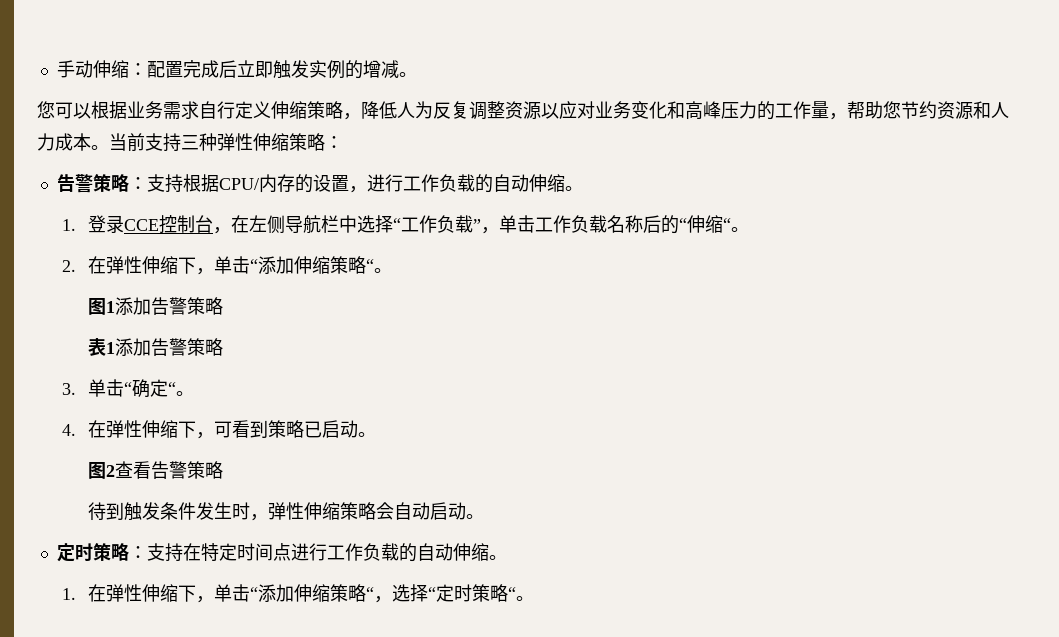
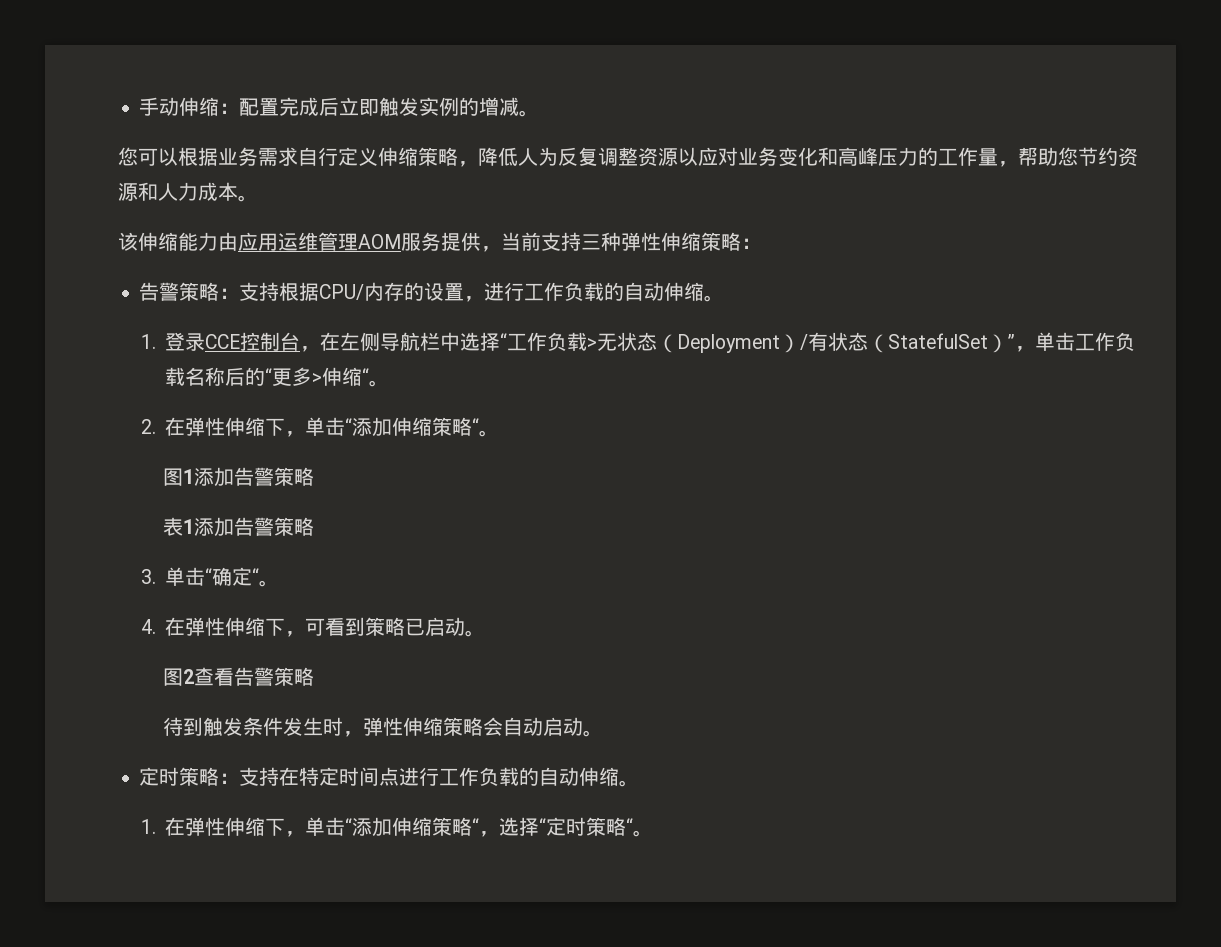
- 您可以根据业务需求自行定义伸缩策略，降低人为反复调整资源以应对业务变化和高峰压力的工作量，帮助您节约资源和人力成本。当前支持三种弹性伸缩策略：
+ 您可以根据业务需求自行定义伸缩策略，降低人为反复调整资源以应对业务变化和高峰压力的工作量，帮助您节约资源和人力成本。
+ 该伸缩能力由应用运维管理AOM服务提供，当前支持三种弹性伸缩策略：
- 1.登录CCE控制台，在左侧导航栏中选择“工作负载”，单击工作负载名称后的“伸缩“。
+ 1.登录CCE控制台，在左侧导航栏中选择“工作负载>无状态（Deployment）/有状态（StatefulSet）”，单击工作负载名称后的“更多>伸缩“。

